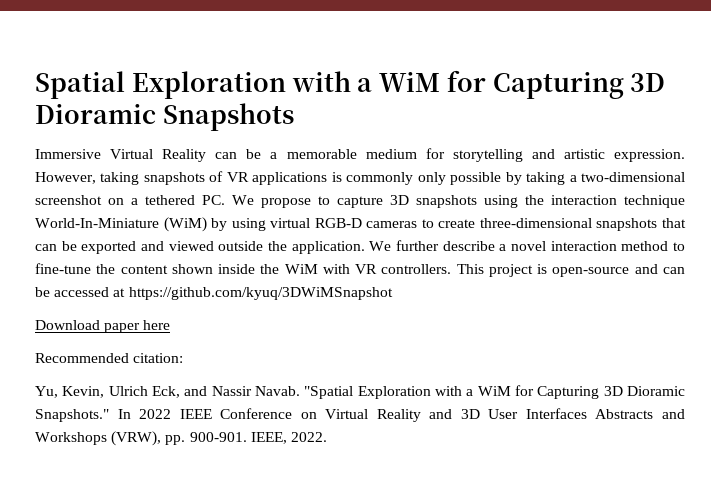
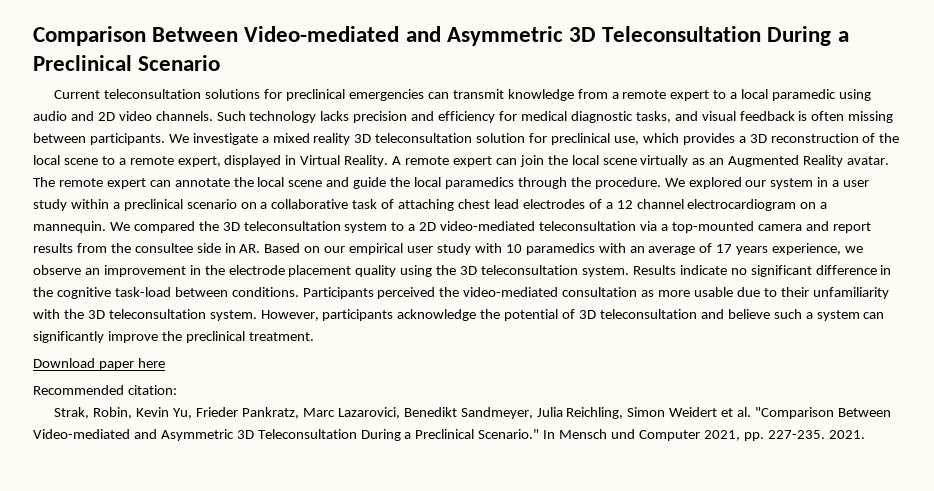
- Spatial Exploration with a WiM for Capturing 3D Dioramic Snapshots
- Immersive Virtual Reality can be a memorable medium for storytelling and artistic expression. However, taking snapshots of VR applications is commonly only possible by taking a two-dimensional screenshot on a tethered PC. We propose to capture 3D snapshots using the interaction technique World-In-Miniature (WiM) by using virtual RGB-D cameras to create three-dimensional snapshots that can be exported and viewed outside the application. We further describe a novel interaction method to fine-tune the content shown inside the WiM with VR controllers. This project is open-source and can be accessed at https://github.com/kyuq/3DWiMSnapshot
+ Comparison Between Video-mediated and Asymmetric 3D Teleconsultation During a Preclinical Scenario
+ Current teleconsultation solutions for preclinical emergencies can transmit knowledge from a remote expert to a local paramedic using audio and 2D video channels. Such technology lacks precision and efficiency for medical diagnostic tasks, and visual feedback is often missing between participants. We investigate a mixed reality 3D teleconsultation solution for preclinical use, which provides a 3D reconstruction of the local scene to a remote expert, displayed in Virtual Reality. A remote expert can join the local scene virtually as an Augmented Reality avatar. The remote expert can annotate the local scene and guide the local paramedics through the procedure. We explored our system in a user study within a preclinical scenario on a collaborative task of attaching chest lead electrodes of a 12 channel electrocardiogram on a mannequin. We compared the 3D teleconsultation system to a 2D video-mediated teleconsultation via a top-mounted camera and report results from the consultee side in AR. Based on our empirical user study with 10 paramedics with an average of 17 years experience, we observe an improvement in the electrode placement quality using the 3D teleconsultation system. Results indicate no significant difference in the cognitive task-load between conditions. Participants perceived the video-mediated consultation as more usable due to their unfamiliarity with the 3D teleconsultation system. However, participants acknowledge the potential of 3D teleconsultation and believe such a system can significantly improve the preclinical treatment.
- Yu, Kevin, Ulrich Eck, and Nassir Navab. "Spatial Exploration with a WiM for Capturing 3D Dioramic Snapshots." In 2022 IEEE Conference on Virtual Reality and 3D User Interfaces Abstracts and Workshops (VRW), pp. 900-901. IEEE, 2022.
+ Strak, Robin, Kevin Yu, Frieder Pankratz, Marc Lazarovici, Benedikt Sandmeyer, Julia Reichling, Simon Weidert et al. "Comparison Between Video-mediated and Asymmetric 3D Teleconsultation During a Preclinical Scenario." In Mensch und Computer 2021, pp. 227-235. 2021.

